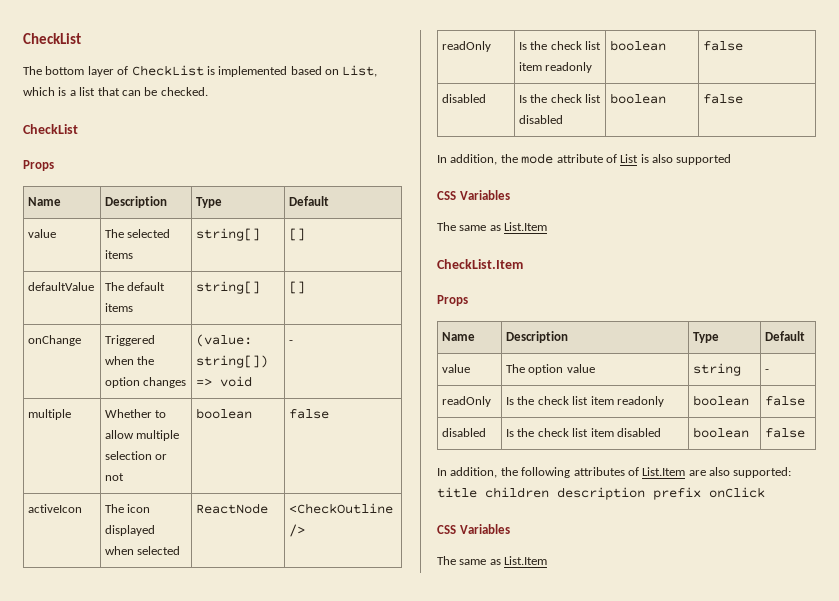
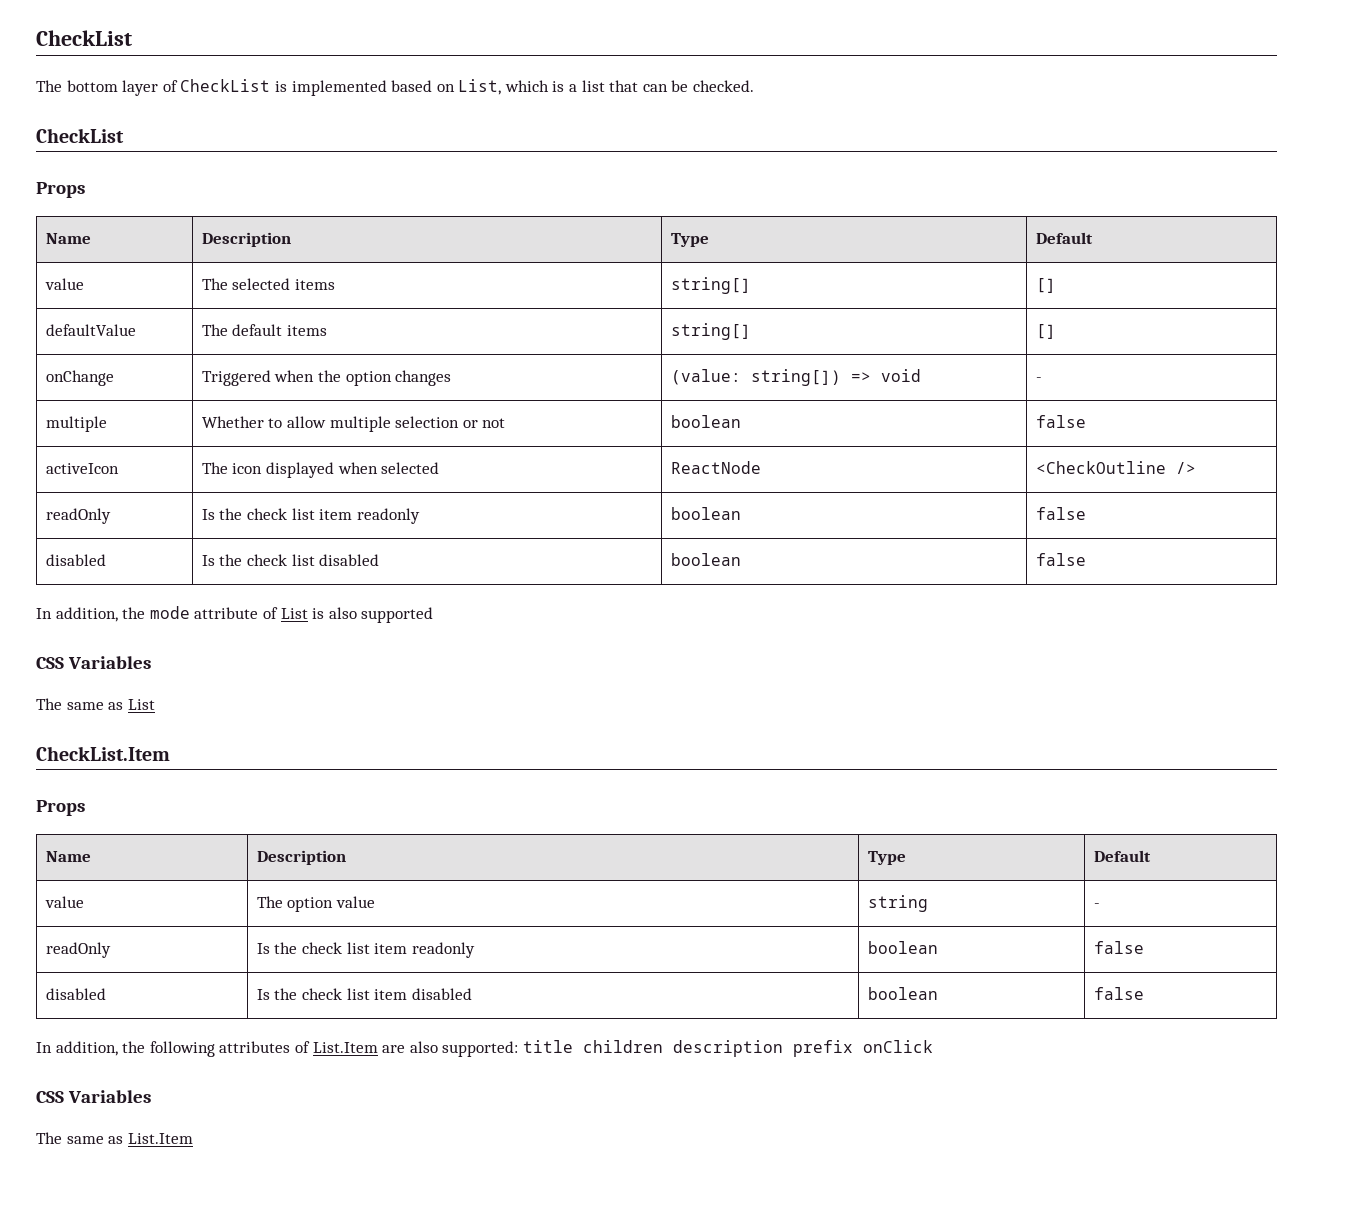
  In addition, the mode attribute of List is also supported
  CSS Variables
- The same as List.Item
+ The same as List

